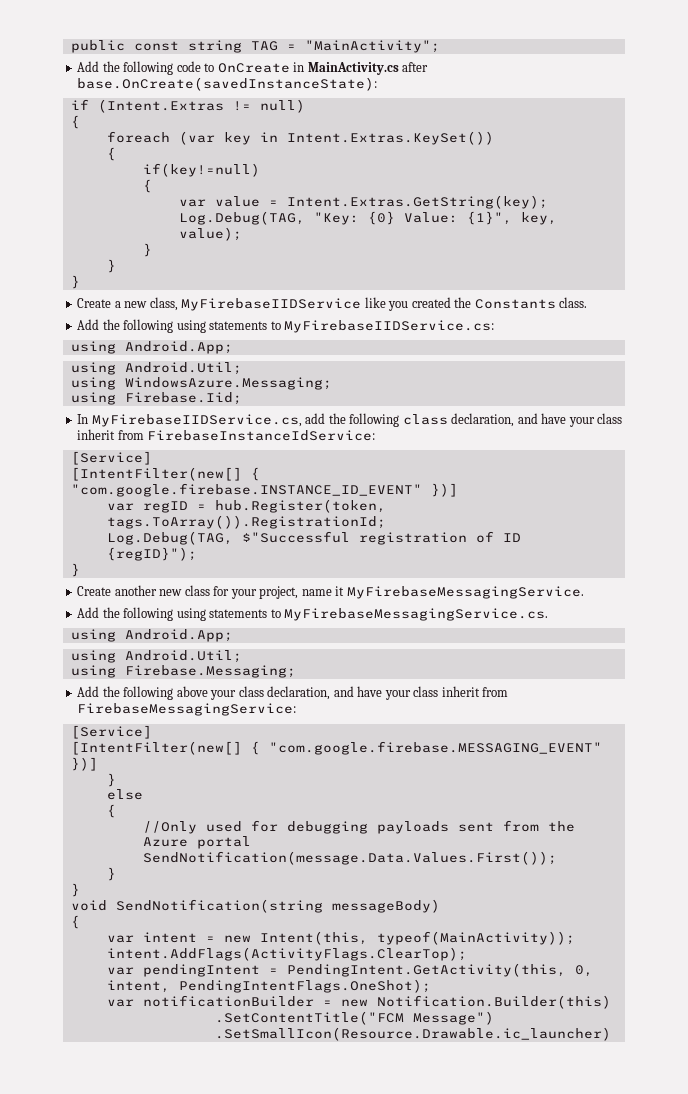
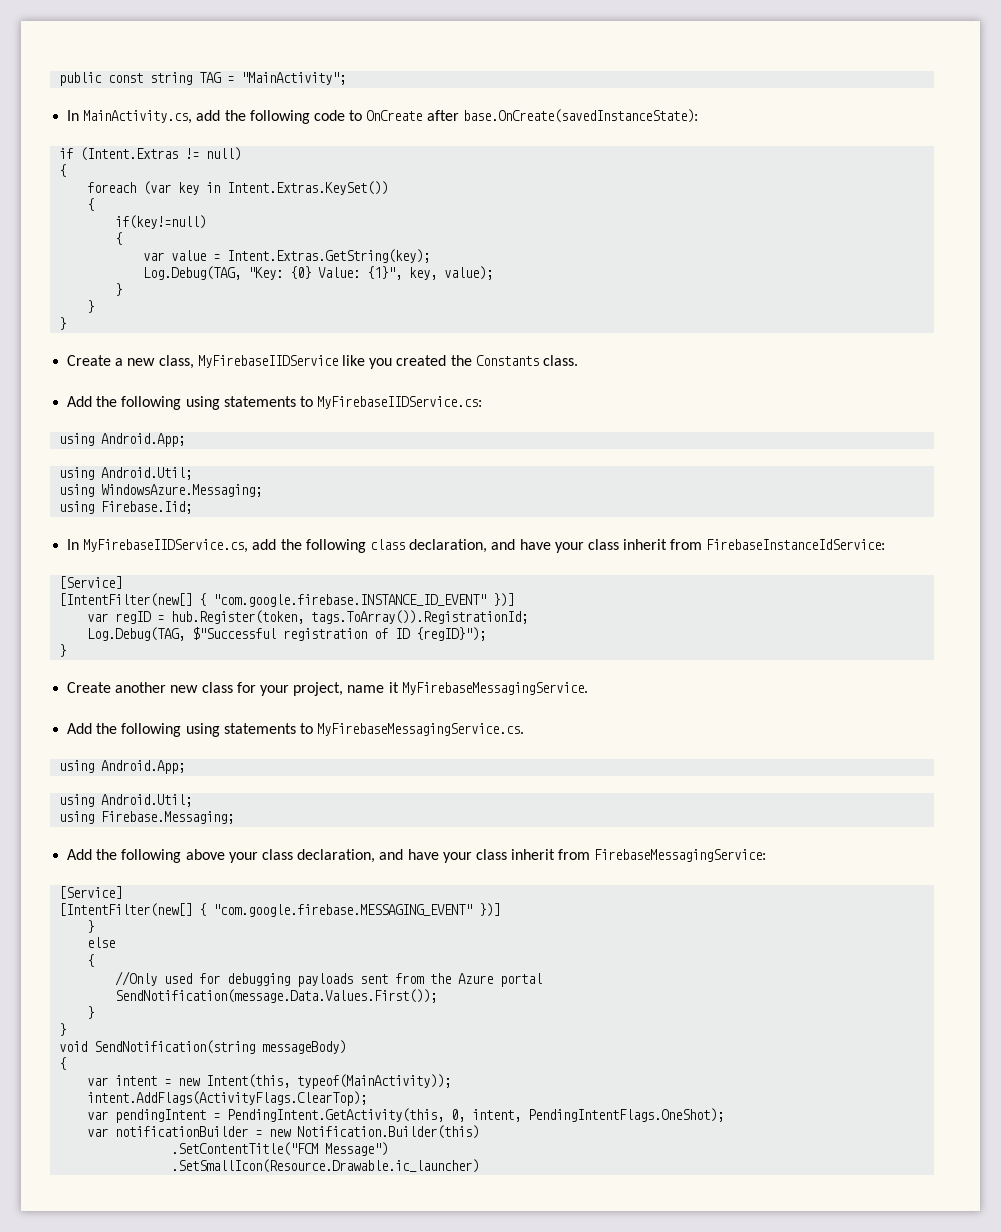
- Add the following code to OnCreate in MainActivity.cs after base.OnCreate(savedInstanceState):
+ In MainActivity.cs, add the following code to OnCreate after base.OnCreate(savedInstanceState):

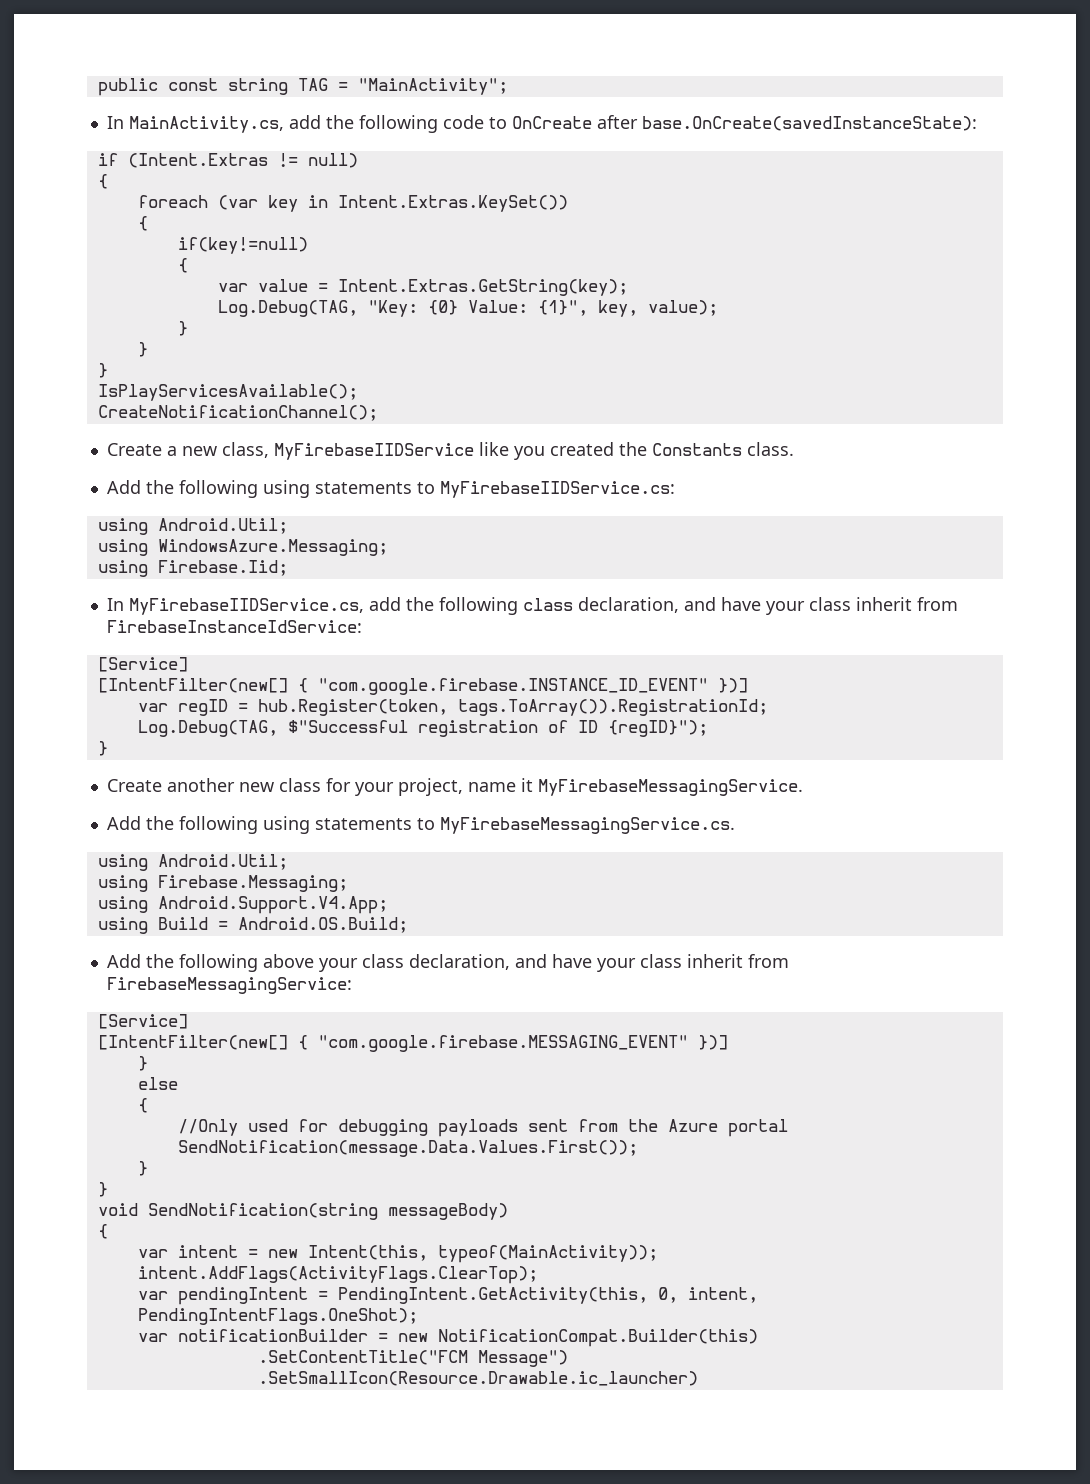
+ IsPlayServicesAvailable();
+ CreateNotificationChannel();
  Add the following using statements to MyFirebaseIIDService.cs:
- using Android.App;
  Add the following using statements to MyFirebaseMessagingService.cs.
- using Android.App;
+ using Android.Support.V4.App;
+ using Build = Android.OS.Build;
- var notificationBuilder = new Notification.Builder(this)
+ var notificationBuilder = new NotificationCompat.Builder(this)

